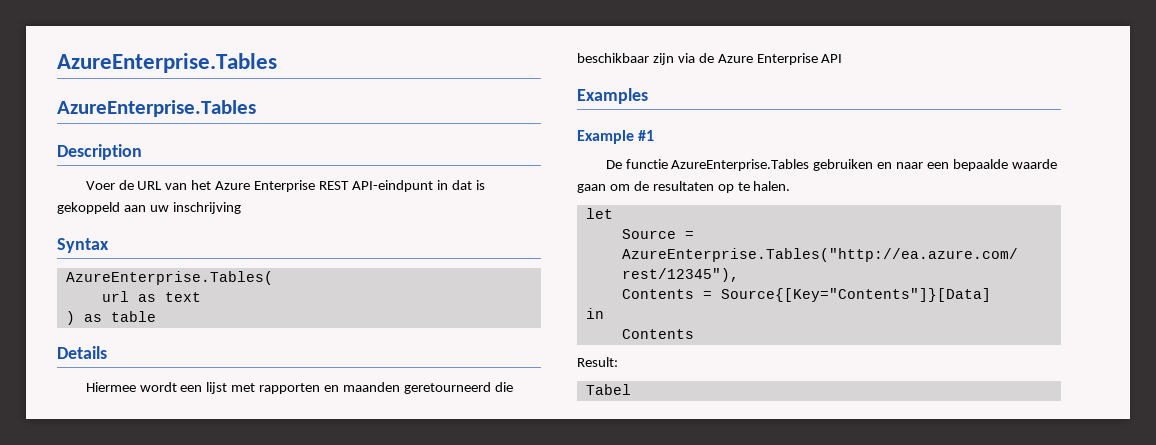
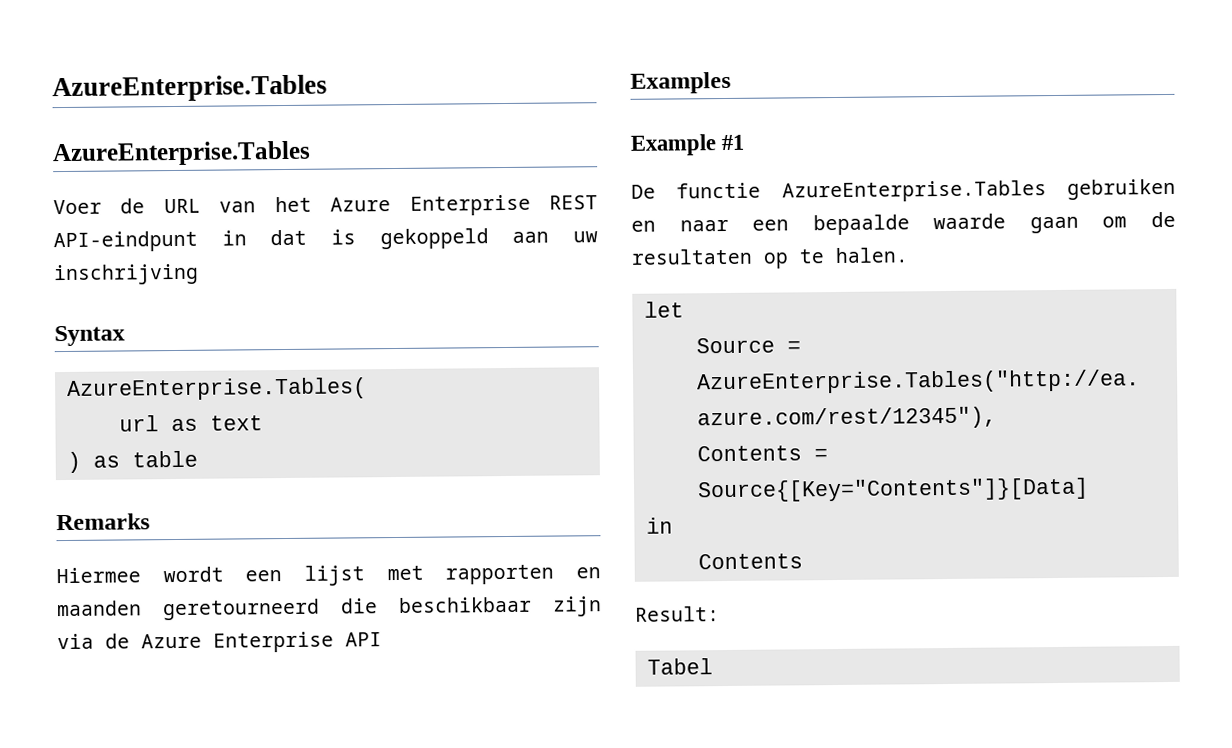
- Description
- Details
+ Remarks

